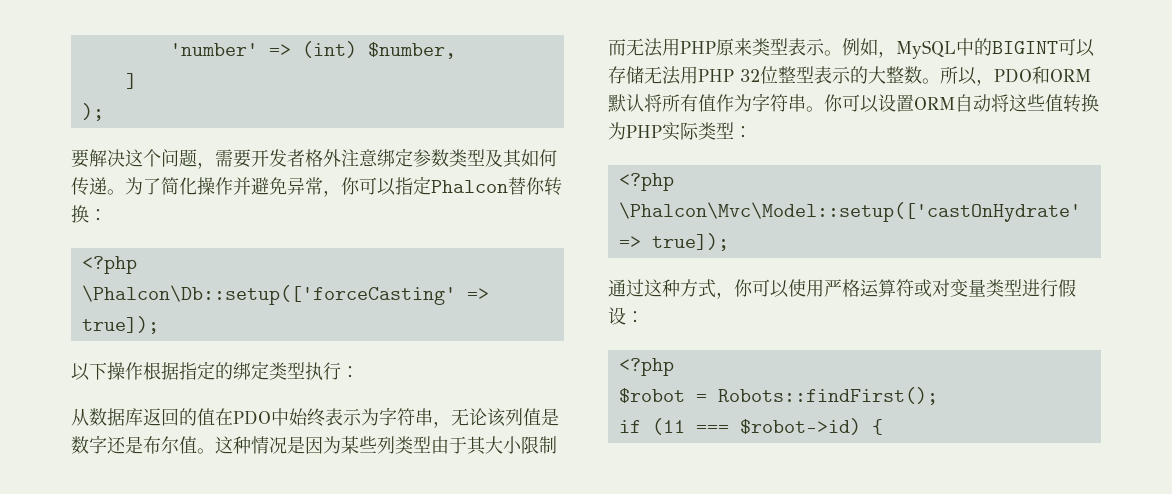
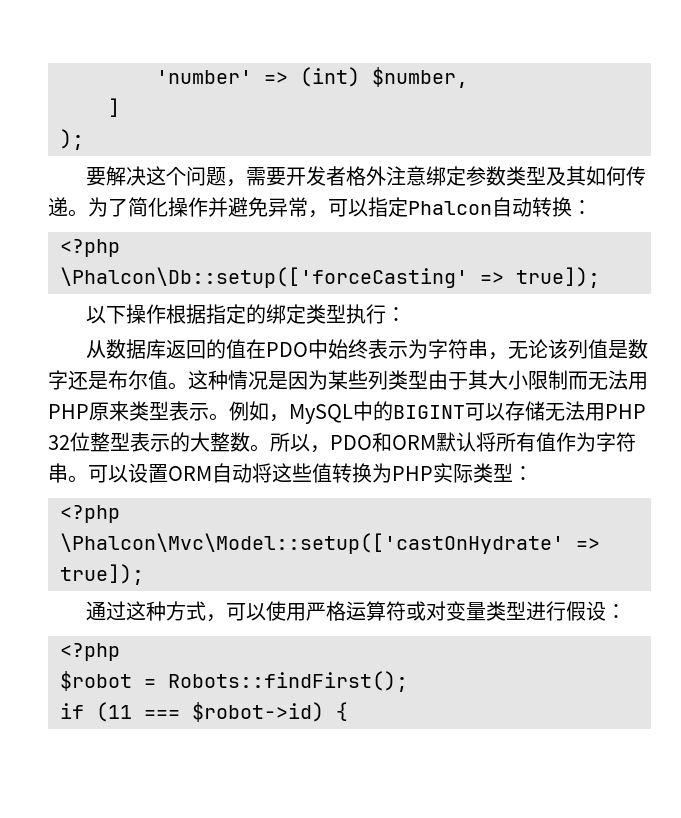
- 为了简化操作并避免异常，你可以指定Phalcon替你转换：
+ 为了简化操作并避免异常，可以指定Phalcon自动转换：
- 你可以设置ORM自动将这些值转换为PHP实际类型：
+ 可以设置ORM自动将这些值转换为PHP实际类型：
- 通过这种方式，你可以使用严格运算符或对变量类型进行假设：
+ 通过这种方式，可以使用严格运算符或对变量类型进行假设：

